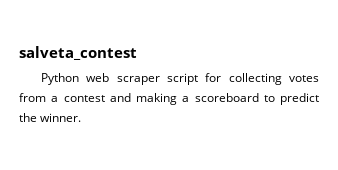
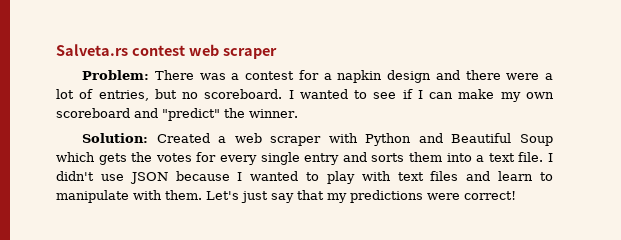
- salveta_contest
- Python web scraper script for collecting votes from a contest and making a scoreboard to predict the winner.
+ Salveta.rs contest web scraper
+ Problem: There was a contest for a napkin design and there were a lot of entries, but no scoreboard. I wanted to see if I can make my own scoreboard and "predict" the winner.
+ Solution: Created a web scraper with Python and Beautiful Soup which gets the votes for every single entry and sorts them into a text file. I didn't use JSON because I wanted to play with text files and learn to manipulate with them. Let's just say that my predictions were correct!

